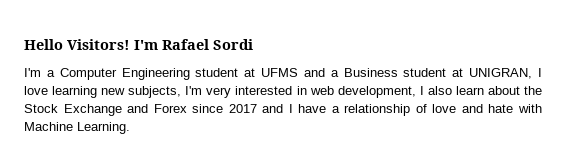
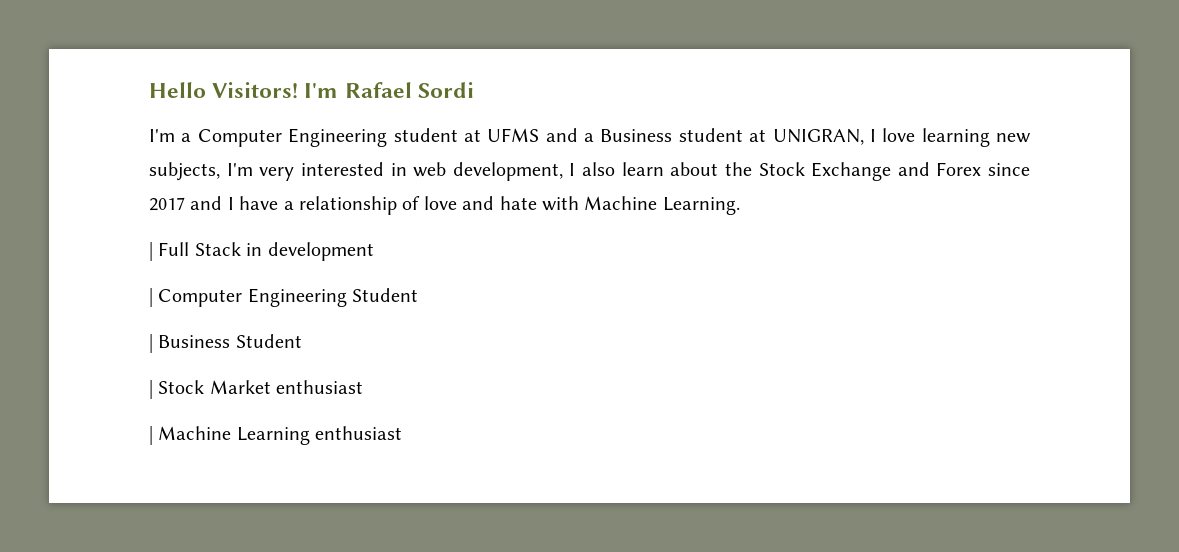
+ | Full Stack in development
+ | Computer Engineering Student
+ | Business Student
+ | Stock Market enthusiast
+ | Machine Learning enthusiast

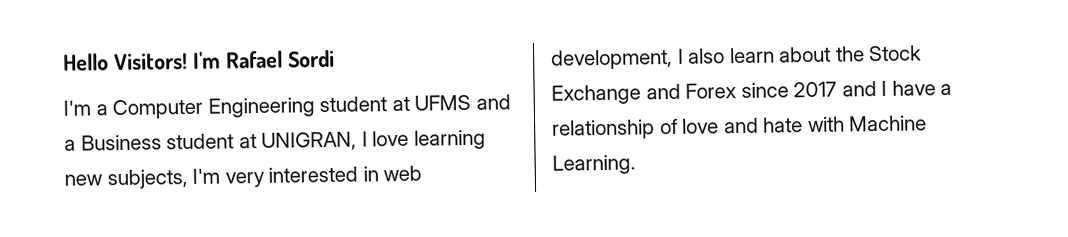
- | Full Stack in development
- | Computer Engineering Student
- | Business Student
- | Stock Market enthusiast
- | Machine Learning enthusiast

